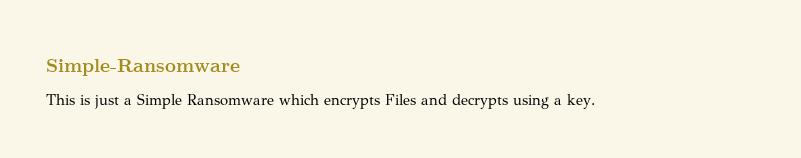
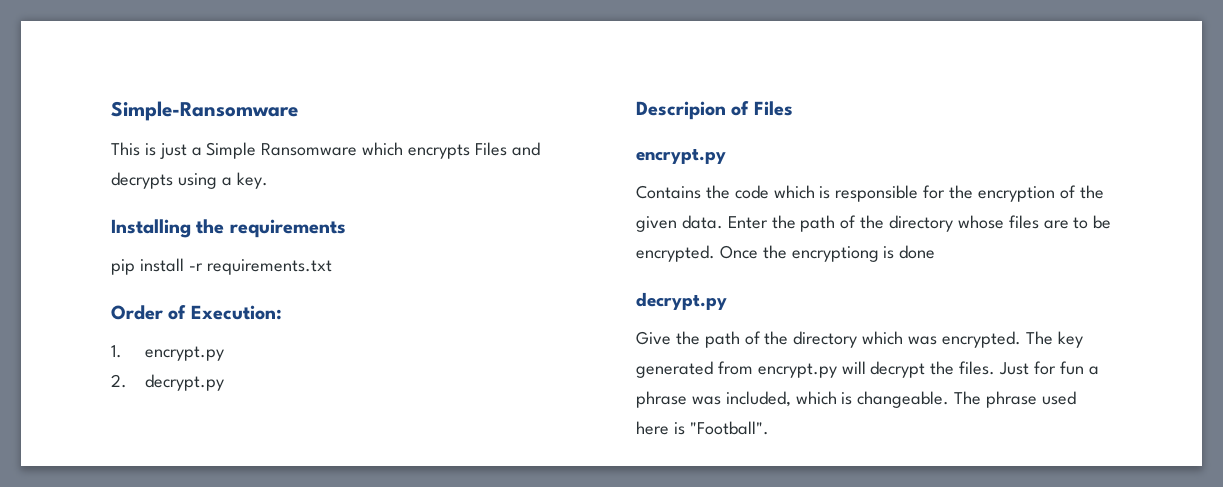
+ Installing the requirements
+ pip install -r requirements.txt
+ Order of Execution:
+ 1. encrypt.py
+ 2. decrypt.py
+ Descripion of Files
+ encrypt.py
+ Contains the code which is responsible for the encryption of the given data. Enter the path of the directory whose files are to be encrypted. Once the encryptiong is done
+ decrypt.py
+ Give the path of the directory which was encrypted. The key generated from encrypt.py will decrypt the files. Just for fun a phrase was included, which is changeable. The phrase used here is "Football".

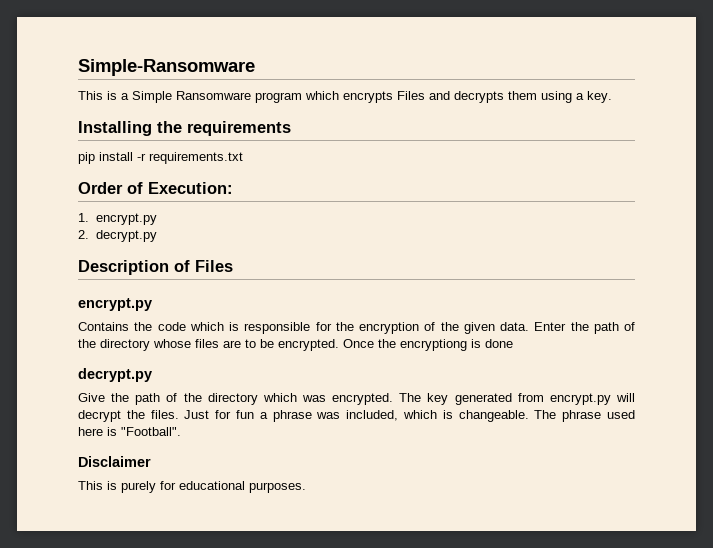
- This is just a Simple Ransomware which encrypts Files and decrypts using a key.
+ This is a Simple Ransomware program which encrypts Files and decrypts them using a key.
- Descripion of Files
+ Description of Files
+ Disclaimer
+ This is purely for educational purposes.

